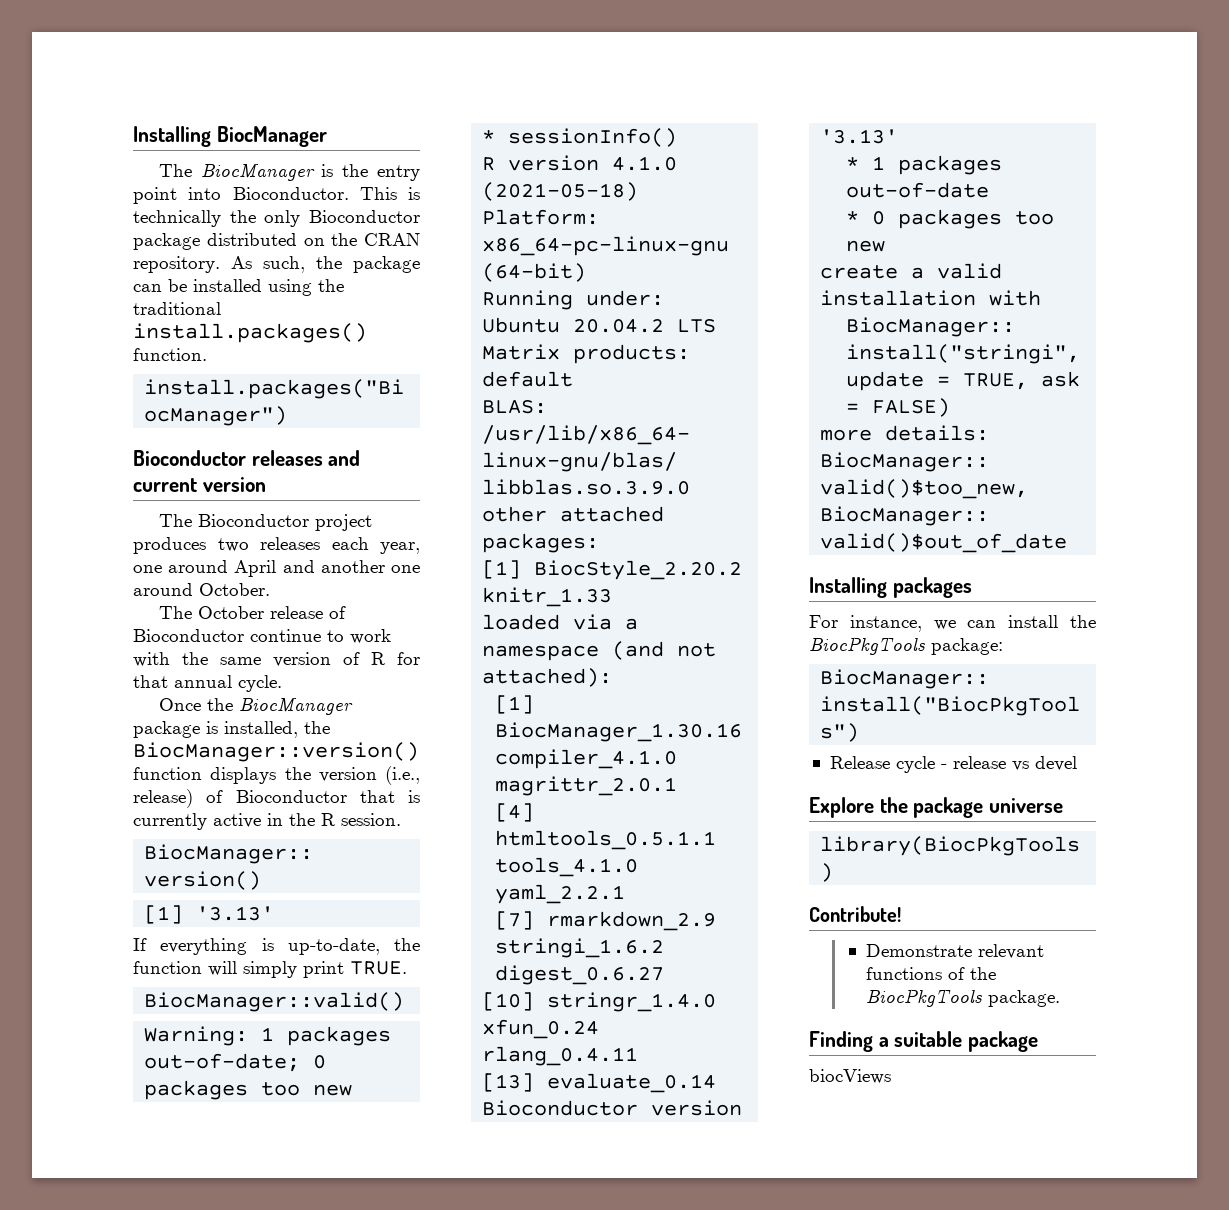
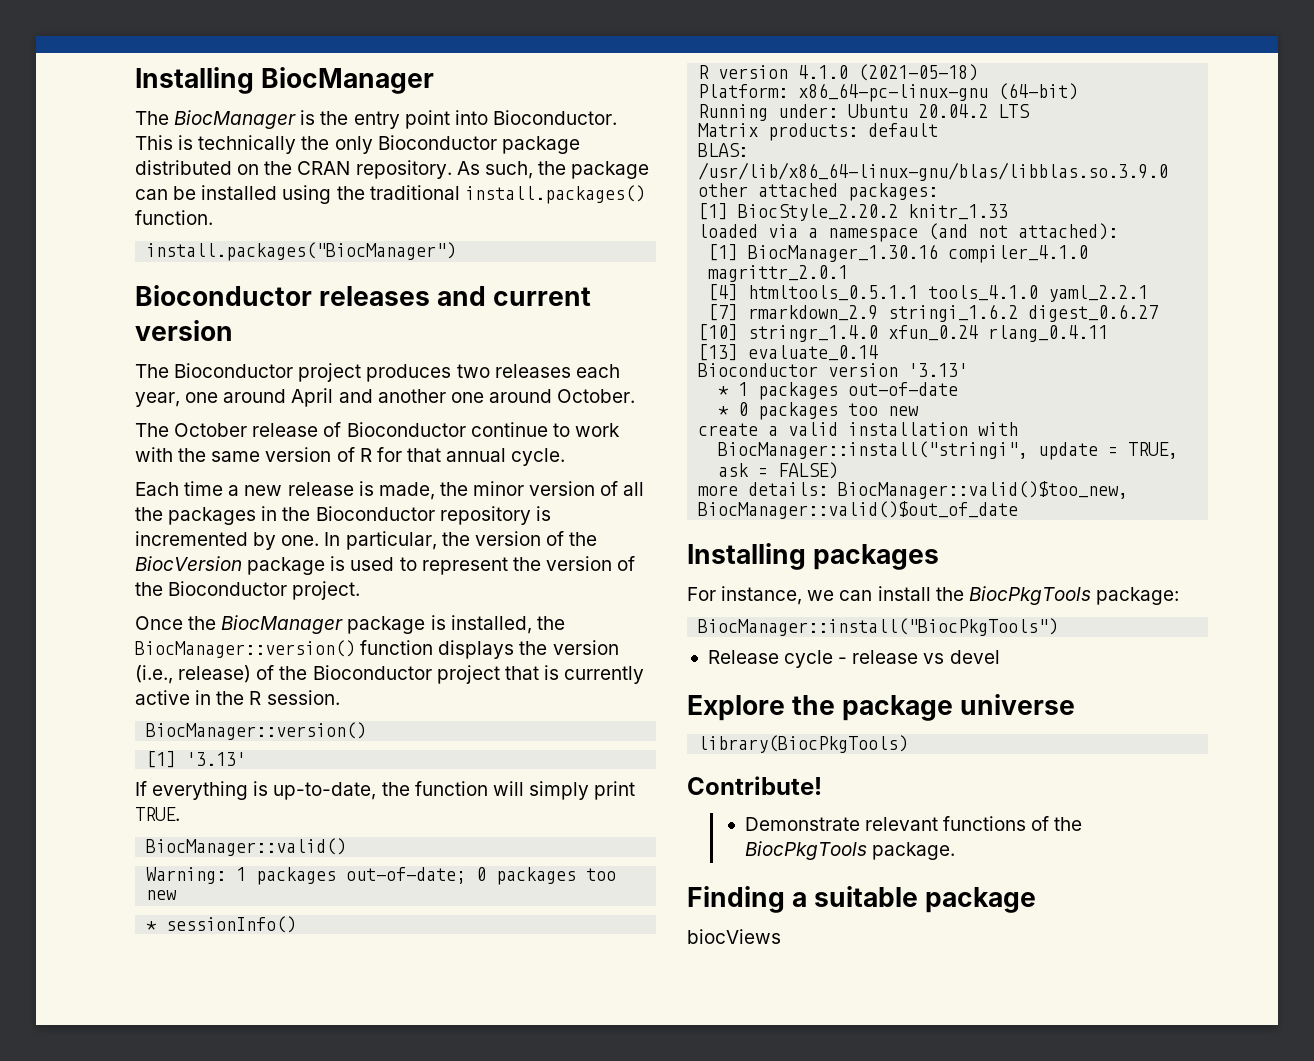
+ Each time a new release is made, the minor version of all the packages in the Bioconductor repository is incremented by one. In particular, the version of the BiocVersion package is used to represent the version of the Bioconductor project.
- Once the BiocManager package is installed, the BiocManager::version() function displays the version (i.e., release) of Bioconductor that is currently active in the R session.
+ Once the BiocManager package is installed, the BiocManager::version() function displays the version (i.e., release) of the Bioconductor project that is currently active in the R session.

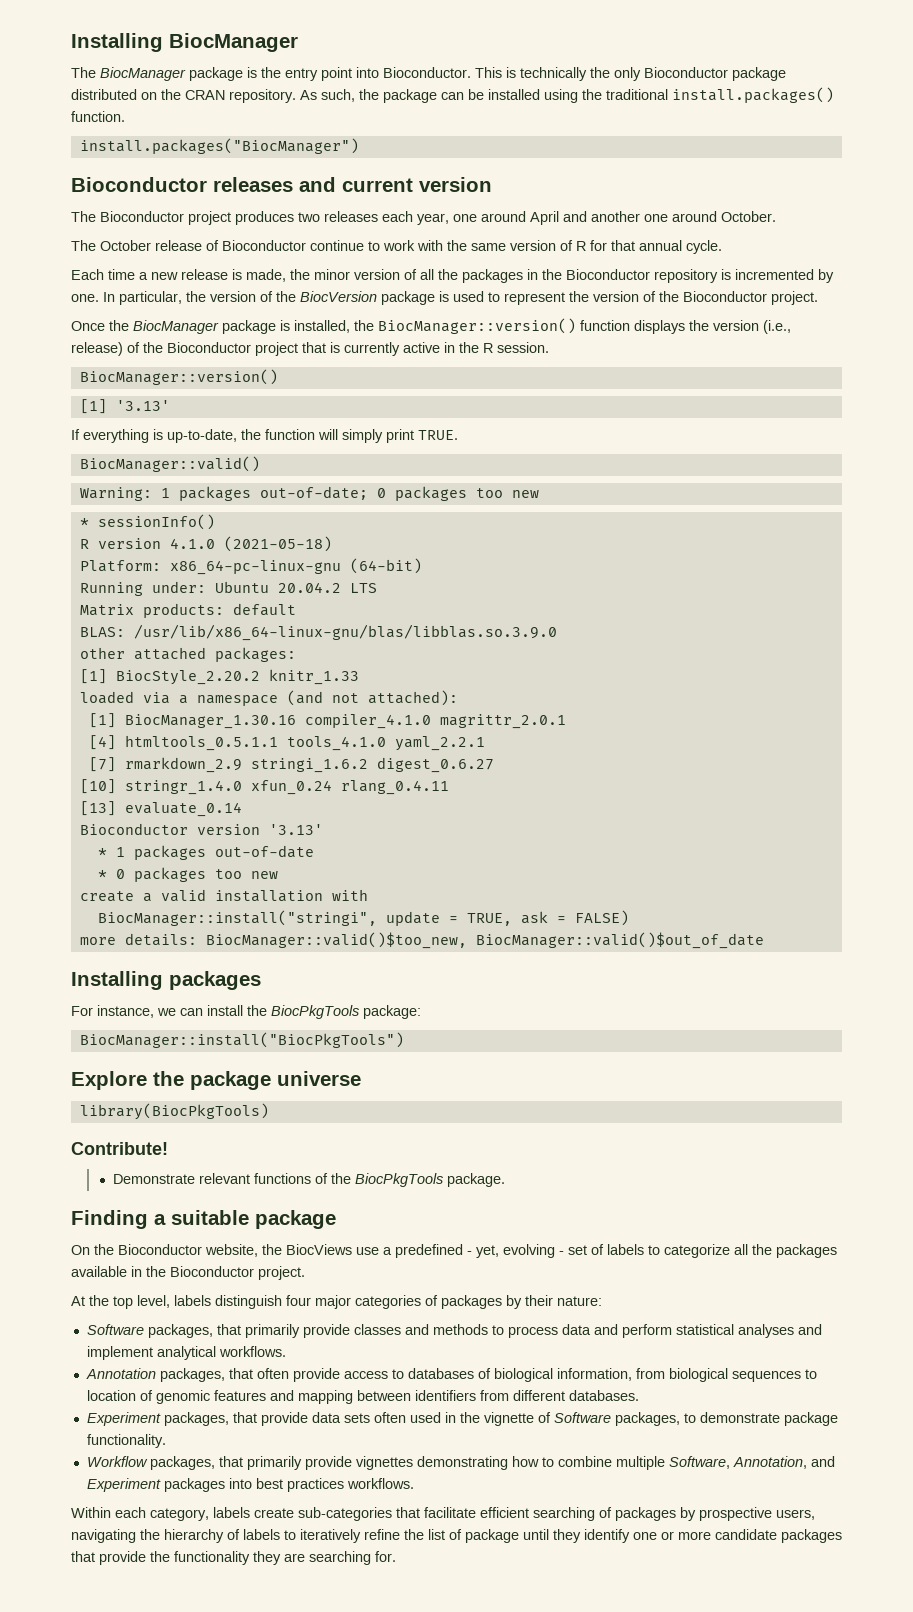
- The BiocManager is the entry point into Bioconductor.
+ The BiocManager package is the entry point into Bioconductor.
- Release cycle - release vs devel
- biocViews
+ On the Bioconductor website, the BiocViews use a predefined - yet, evolving - set of labels to categorize all the packages available in the Bioconductor project.
+ At the top level, labels distinguish four major categories of packages by their nature:
+ Software packages, that primarily provide classes and methods to process data and perform statistical analyses and implement analytical workflows.
+ Annotation packages, that often provide access to databases of biological information, from biological sequences to location of genomic features and mapping between identifiers from different databases.
+ Experiment packages, that provide data sets often used in the vignette of Software packages, to demonstrate package functionality.
+ Workflow packages, that primarily provide vignettes demonstrating how to combine multiple Software, Annotation, and Experiment packages into best practices workflows.
+ Within each category, labels create sub-categories that facilitate efficient searching of packages by prospective users, navigating the hierarchy of labels to iteratively refine the list of package until they identify one or more candidate packages that provide the functionality they are searching for.

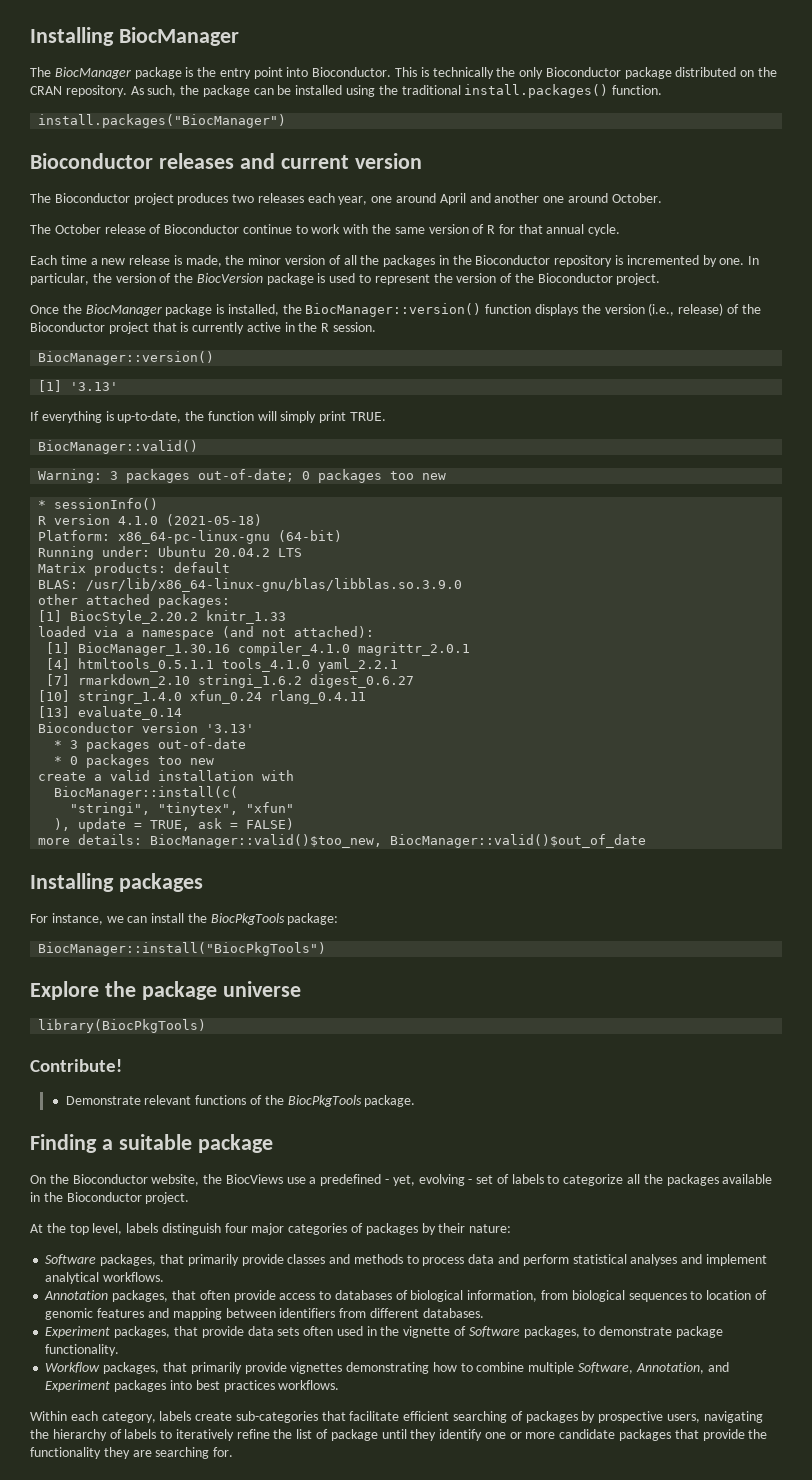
- Warning: 1 packages out-of-date; 0 packages too new
+ Warning: 3 packages out-of-date; 0 packages too new
- [7] rmarkdown_2.9 stringi_1.6.2 digest_0.6.27
+ [7] rmarkdown_2.10 stringi_1.6.2 digest_0.6.27
- * 1 packages out-of-date
+ * 3 packages out-of-date
- BiocManager::install("stringi", update = TRUE, ask = FALSE)
+ BiocManager::install(c(
+ "stringi", "tinytex", "xfun"
+ ), update = TRUE, ask = FALSE)

